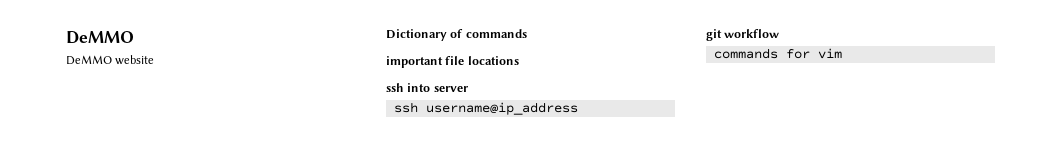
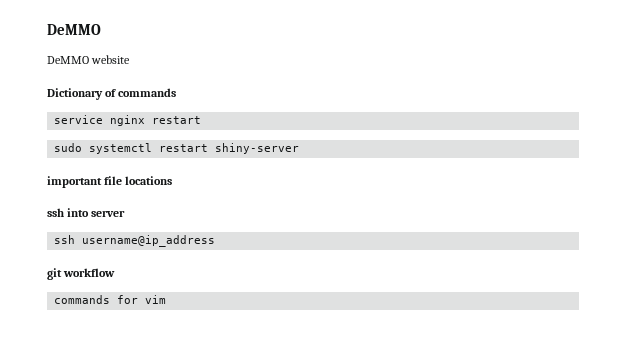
+ service nginx restart
+ sudo systemctl restart shiny-server

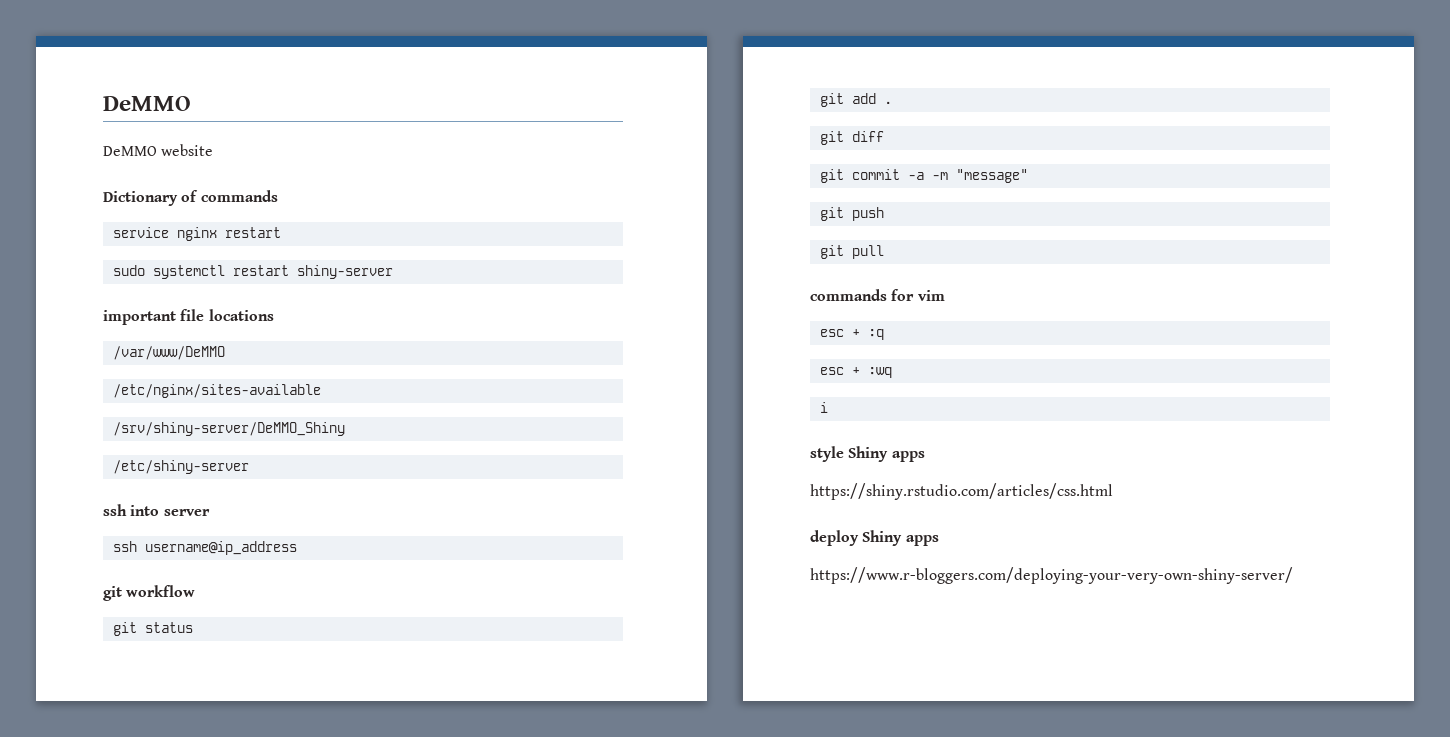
+ /var/www/DeMMO
+ /etc/nginx/sites-available
+ /srv/shiny-server/DeMMO_Shiny
+ /etc/shiny-server
+ git status
+ git add .
+ git diff
+ git commit -a -m "message"
+ git push
+ git pull
  commands for vim
+ esc + :q
+ esc + :wq
+ i
+ style Shiny apps
+ https://shiny.rstudio.com/articles/css.html
+ deploy Shiny apps
+ https://www.r-bloggers.com/deploying-your-very-own-shiny-server/

